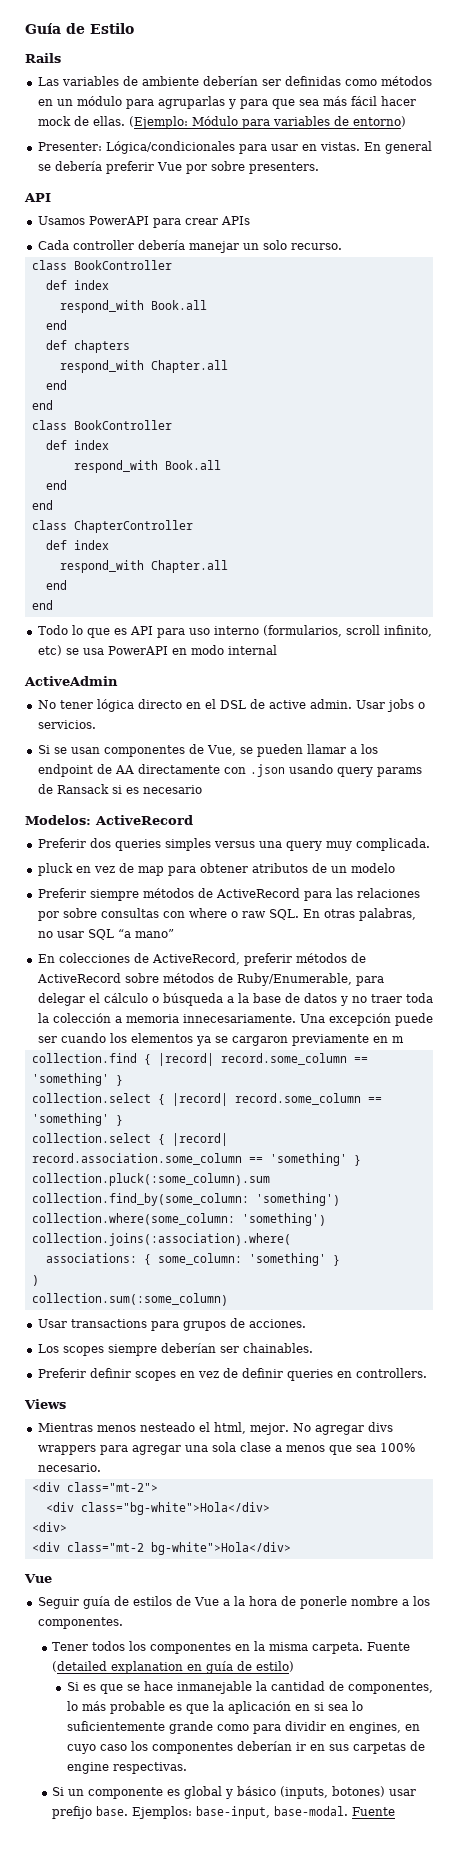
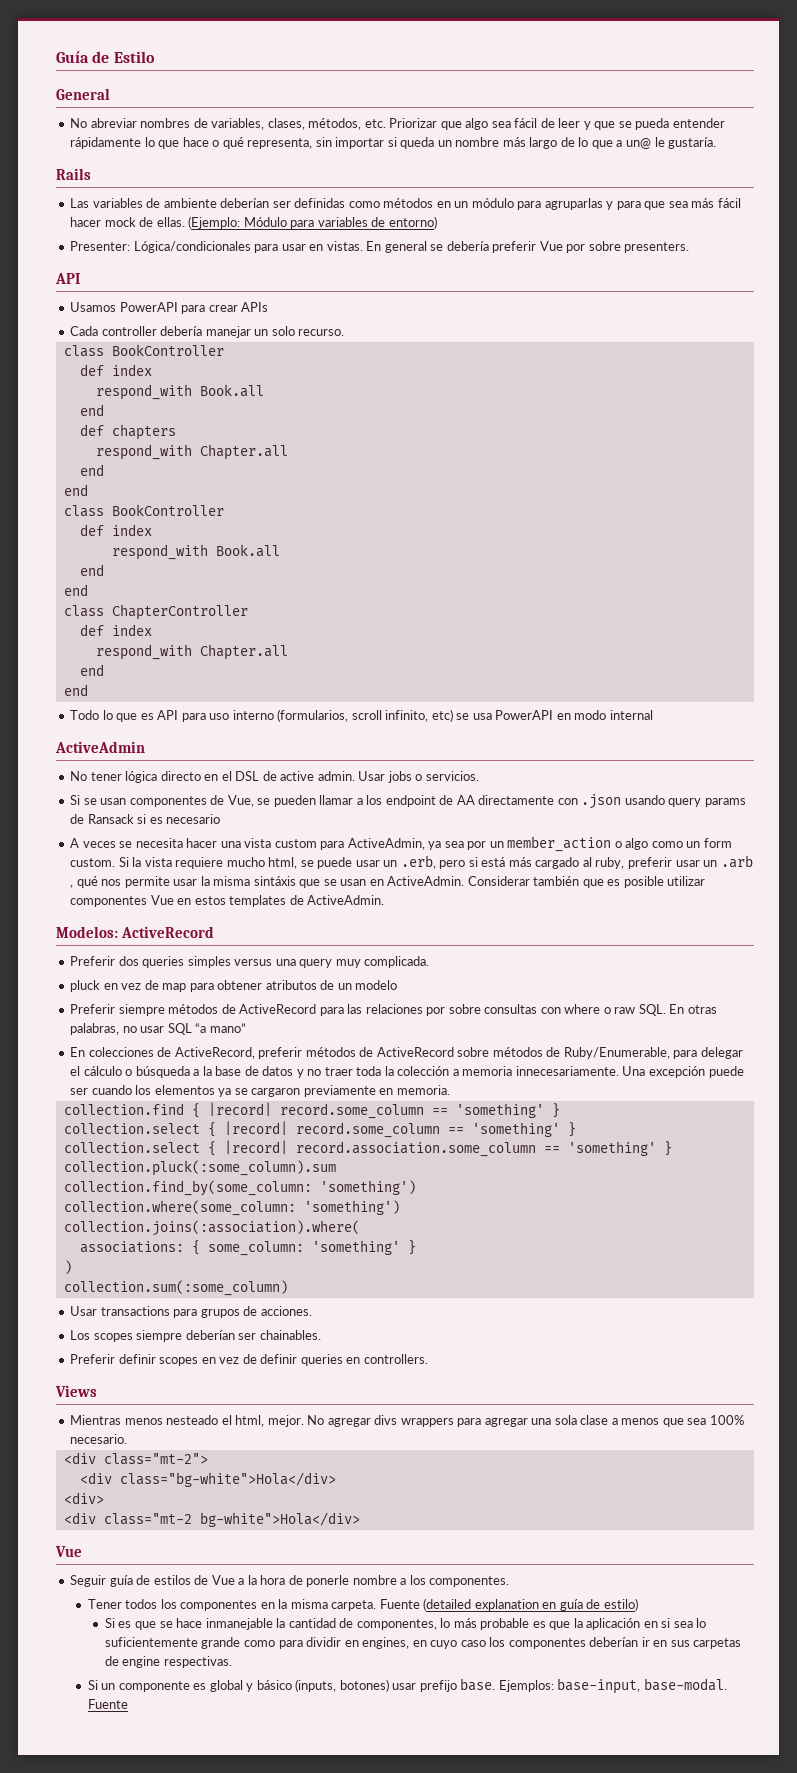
+ General
+ No abreviar nombres de variables, clases, métodos, etc. Priorizar que algo sea fácil de leer y que se pueda entender rápidamente lo que hace o qué representa, sin importar si queda un nombre más largo de lo que a un@ le gustaría.
+ A veces se necesita hacer una vista custom para ActiveAdmin, ya sea por un member_action o algo como un form custom. Si la vista requiere mucho html, se puede usar un .erb, pero si está más cargado al ruby, preferir usar un .arb , qué nos permite usar la misma sintáxis que se usan en ActiveAdmin. Considerar también que es posible utilizar componentes Vue en estos templates de ActiveAdmin.
- Una excepción puede ser cuando los elementos ya se cargaron previamente en m
+ Una excepción puede ser cuando los elementos ya se cargaron previamente en memoria.

